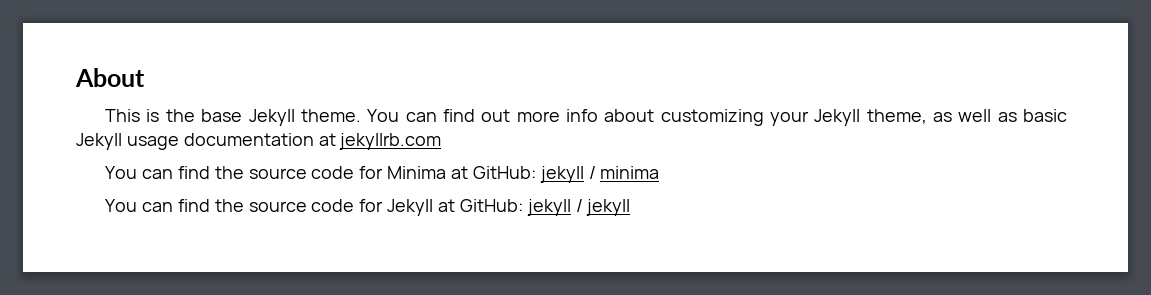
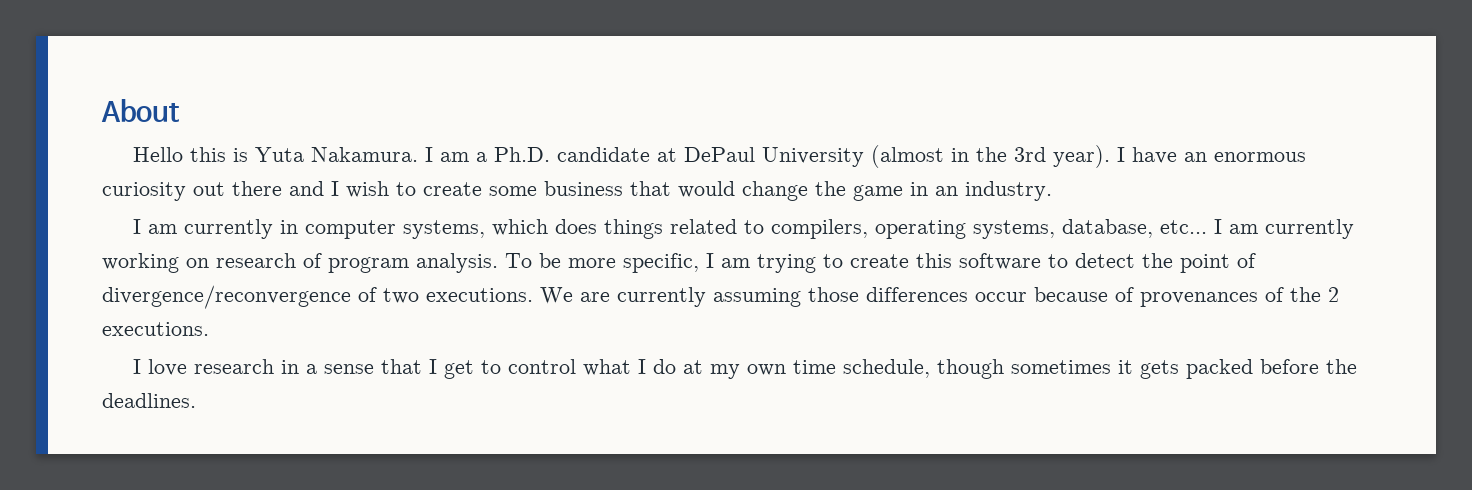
- This is the base Jekyll theme. You can find out more info about customizing your Jekyll theme, as well as basic Jekyll usage documentation at jekyllrb.com
- You can find the source code for Minima at GitHub: jekyll / minima
- You can find the source code for Jekyll at GitHub: jekyll / jekyll
+ Hello this is Yuta Nakamura. I am a Ph.D. candidate at DePaul University (almost in the 3rd year). I have an enormous curiosity out there and I wish to create some business that would change the game in an industry.
+ I am currently in computer systems, which does things related to compilers, operating systems, database, etc... I am currently working on research of program analysis. To be more specific, I am trying to create this software to detect the point of divergence/reconvergence of two executions. We are currently assuming those differences occur because of provenances of the 2 executions.
+ I love research in a sense that I get to control what I do at my own time schedule, though sometimes it gets packed before the deadlines.

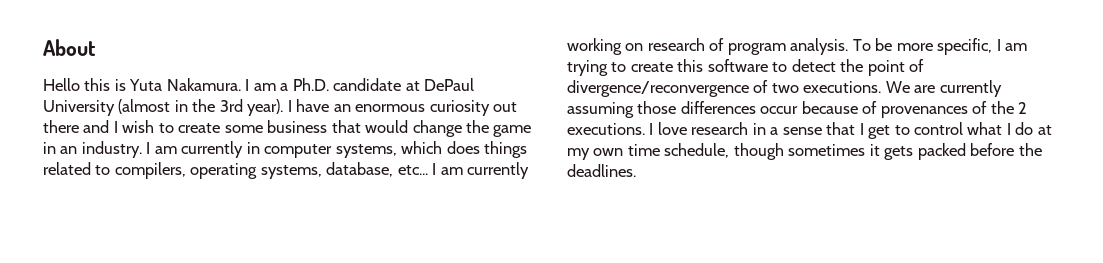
- I have an enormous curiosity out there and I wish to create some business that would change the game in an industry.
- I am currently in computer systems, which does things related to compilers, operating systems, database, etc...
+ I have an enormous curiosity out there and I wish to create some business that would change the game in an industry. I am currently in computer systems, which does things related to compilers, operating systems, database, etc...
- We are currently assuming those differences occur because of provenances of the 2 executions.
- I love research in a sense that I get to control what I do at my own time schedule, though sometimes it gets packed before the deadlines.
+ We are currently assuming those differences occur because of provenances of the 2 executions. I love research in a sense that I get to control what I do at my own time schedule, though sometimes it gets packed before the deadlines.

